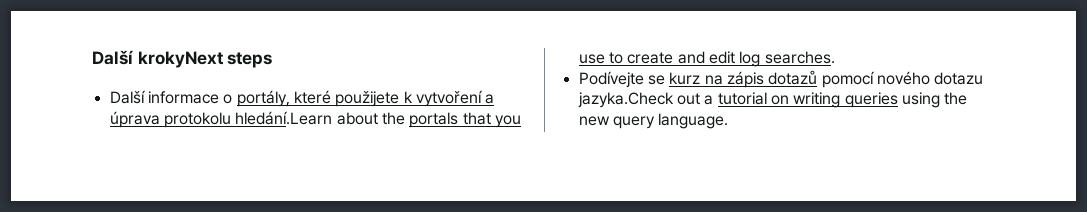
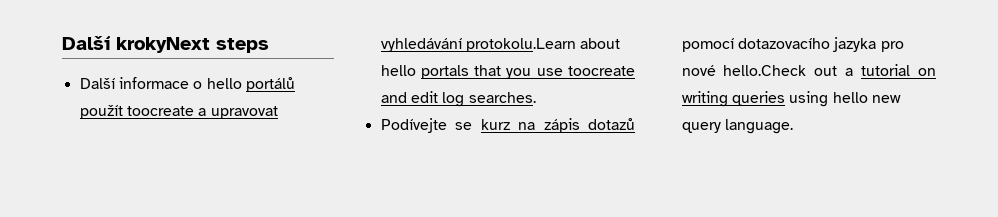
- Další informace o portály, které použijete k vytvoření a úprava protokolu hledání.Learn about the portals that you use to create and edit log searches.
+ Další informace o hello portálů použít toocreate a upravovat vyhledávání protokolu.Learn about hello portals that you use toocreate and edit log searches.
- Podívejte se kurz na zápis dotazů pomocí nového dotazu jazyka.Check out a tutorial on writing queries using the new query language.
+ Podívejte se kurz na zápis dotazů pomocí dotazovacího jazyka pro nové hello.Check out a tutorial on writing queries using hello new query language.

